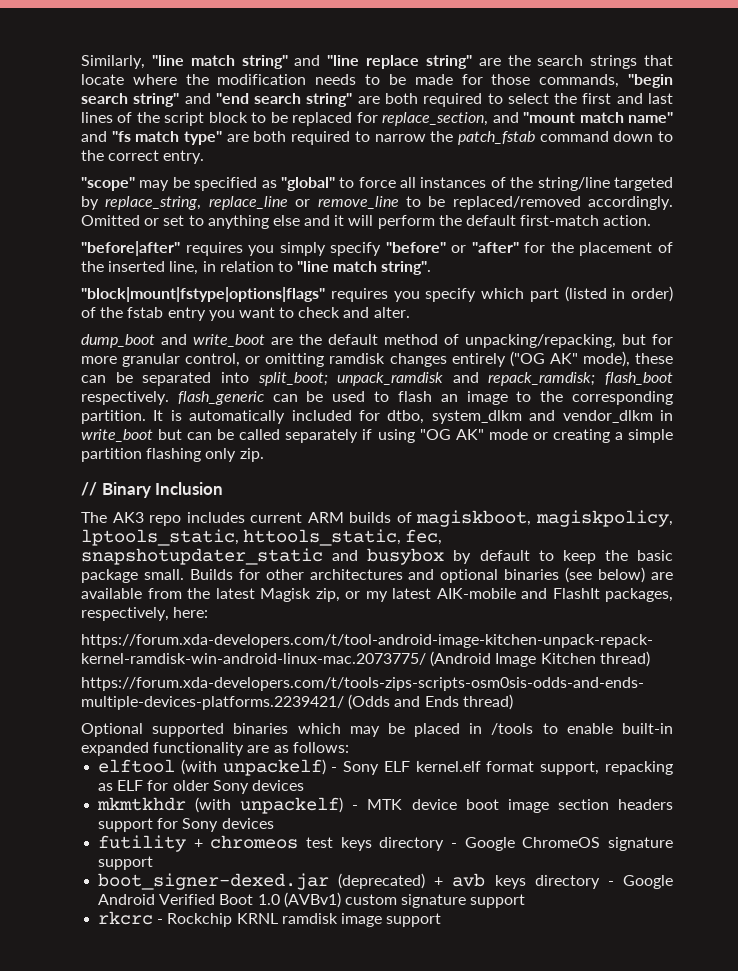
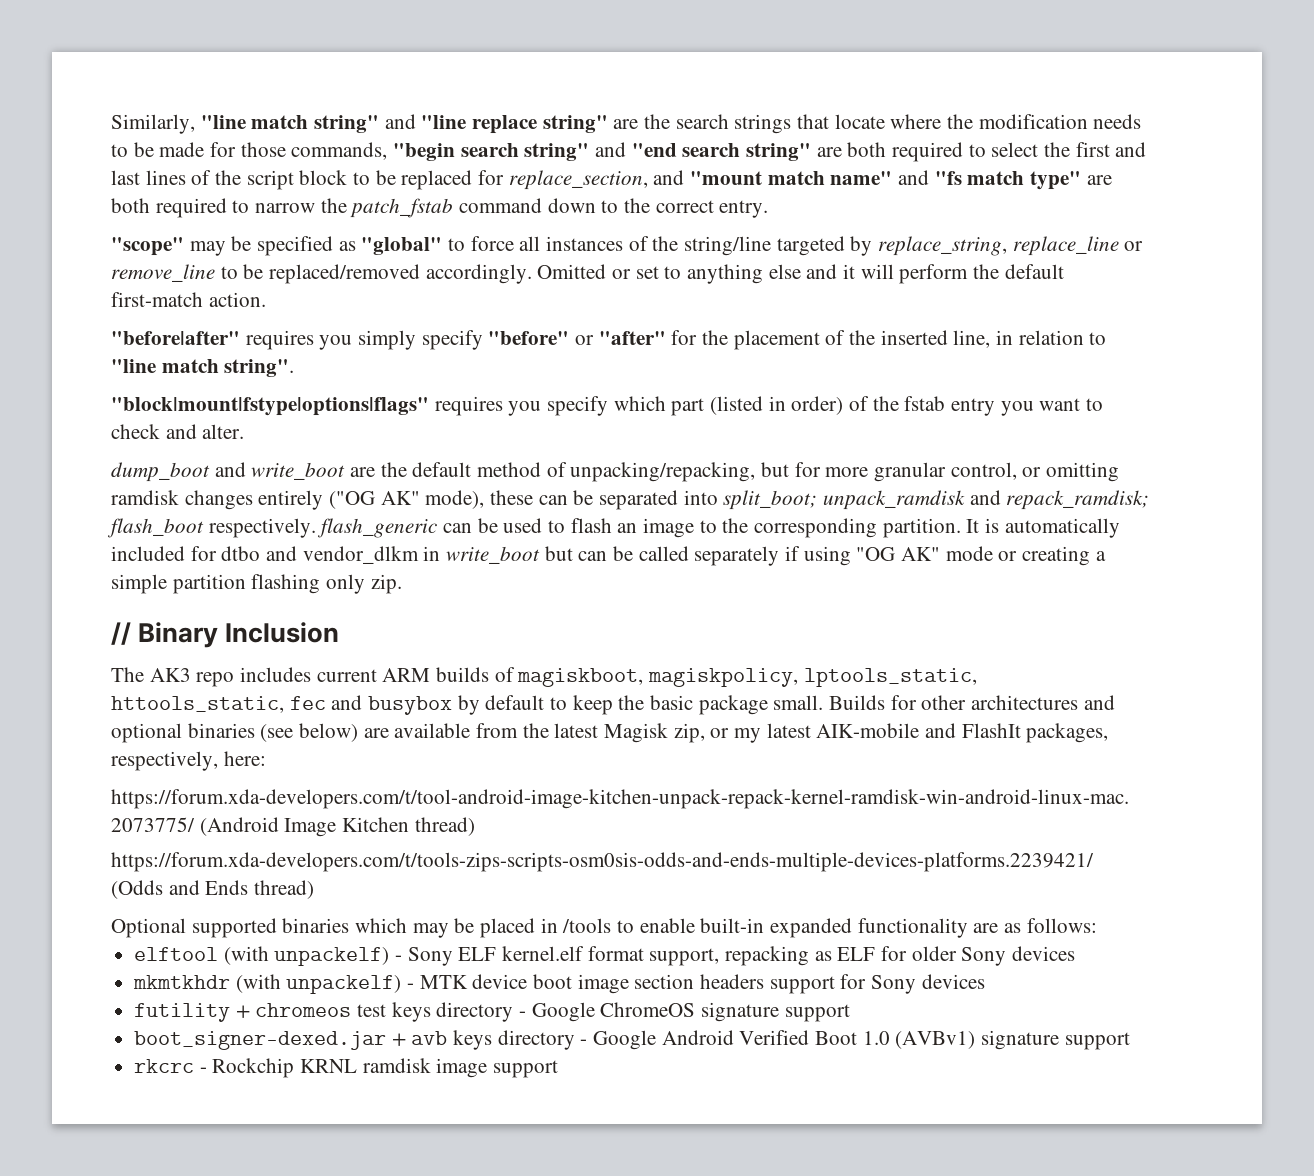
- It is automatically included for dtbo, system_dlkm and vendor_dlkm in write_boot but can be called separately if using "OG AK" mode or creating a simple partition flashing only zip.
+ It is automatically included for dtbo and vendor_dlkm in write_boot but can be called separately if using "OG AK" mode or creating a simple partition flashing only zip.
- The AK3 repo includes current ARM builds of magiskboot, magiskpolicy, lptools_static, httools_static, fec, snapshotupdater_static and busybox by default to keep the basic package small.
+ The AK3 repo includes current ARM builds of magiskboot, magiskpolicy, lptools_static, httools_static, fec and busybox by default to keep the basic package small.
- boot_signer-dexed.jar (deprecated) + avb keys directory - Google Android Verified Boot 1.0 (AVBv1) custom signature support
+ boot_signer-dexed.jar + avb keys directory - Google Android Verified Boot 1.0 (AVBv1) signature support

